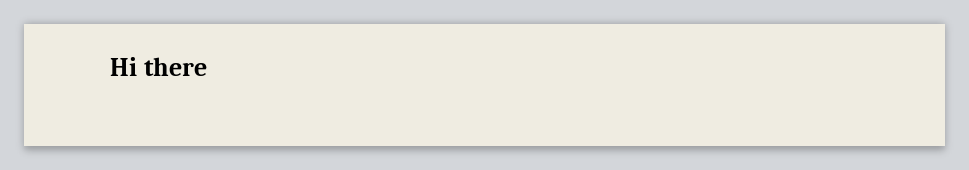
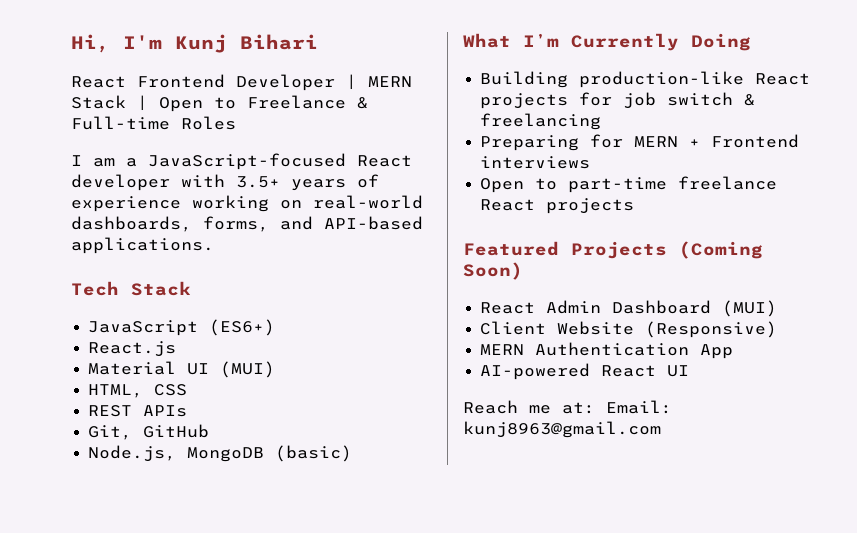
- Hi there
+ Hi, I'm Kunj Bihari
+ React Frontend Developer | MERN Stack | Open to Freelance & Full-time Roles
+ I am a JavaScript-focused React developer with 3.5+ years of experience working on real-world dashboards, forms, and API-based applications.
+ Tech Stack
+ JavaScript (ES6+)
+ React.js
+ Material UI (MUI)
+ HTML, CSS
+ REST APIs
+ Git, GitHub
+ Node.js, MongoDB (basic)
+ What I’m Currently Doing
+ Building production-like React projects for job switch & freelancing
+ Preparing for MERN + Frontend interviews
+ Open to part-time freelance React projects
+ Featured Projects (Coming Soon)
+ React Admin Dashboard (MUI)
+ Client Website (Responsive)
+ MERN Authentication App
+ AI-powered React UI
+ Reach me at: Email: kunj8963@gmail.com

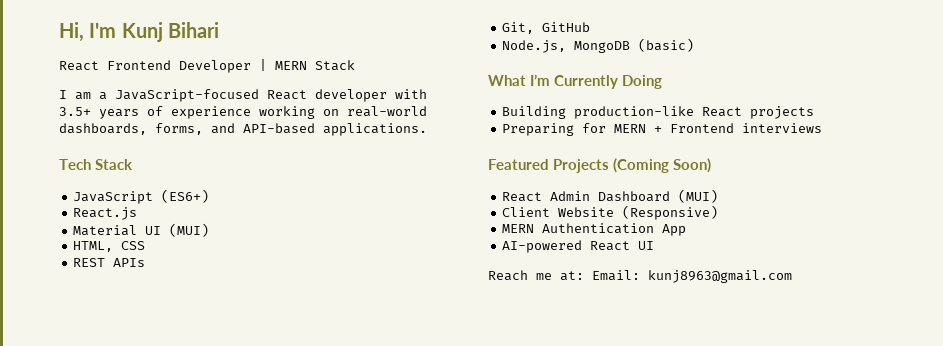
- React Frontend Developer | MERN Stack | Open to Freelance & Full-time Roles
+ React Frontend Developer | MERN Stack
- Building production-like React projects for job switch & freelancing
+ Building production-like React projects
- Open to part-time freelance React projects

